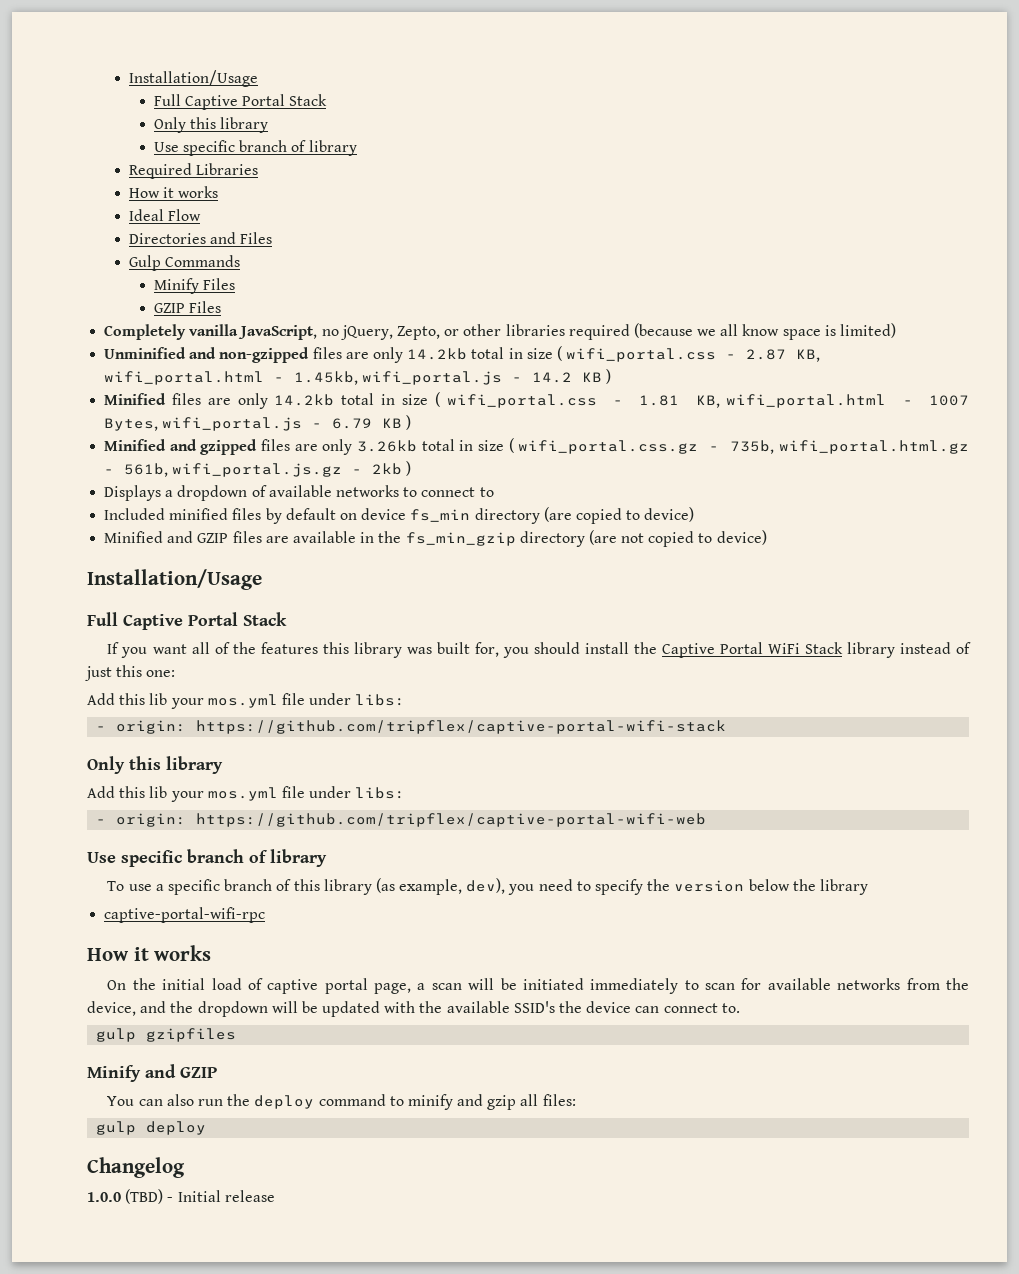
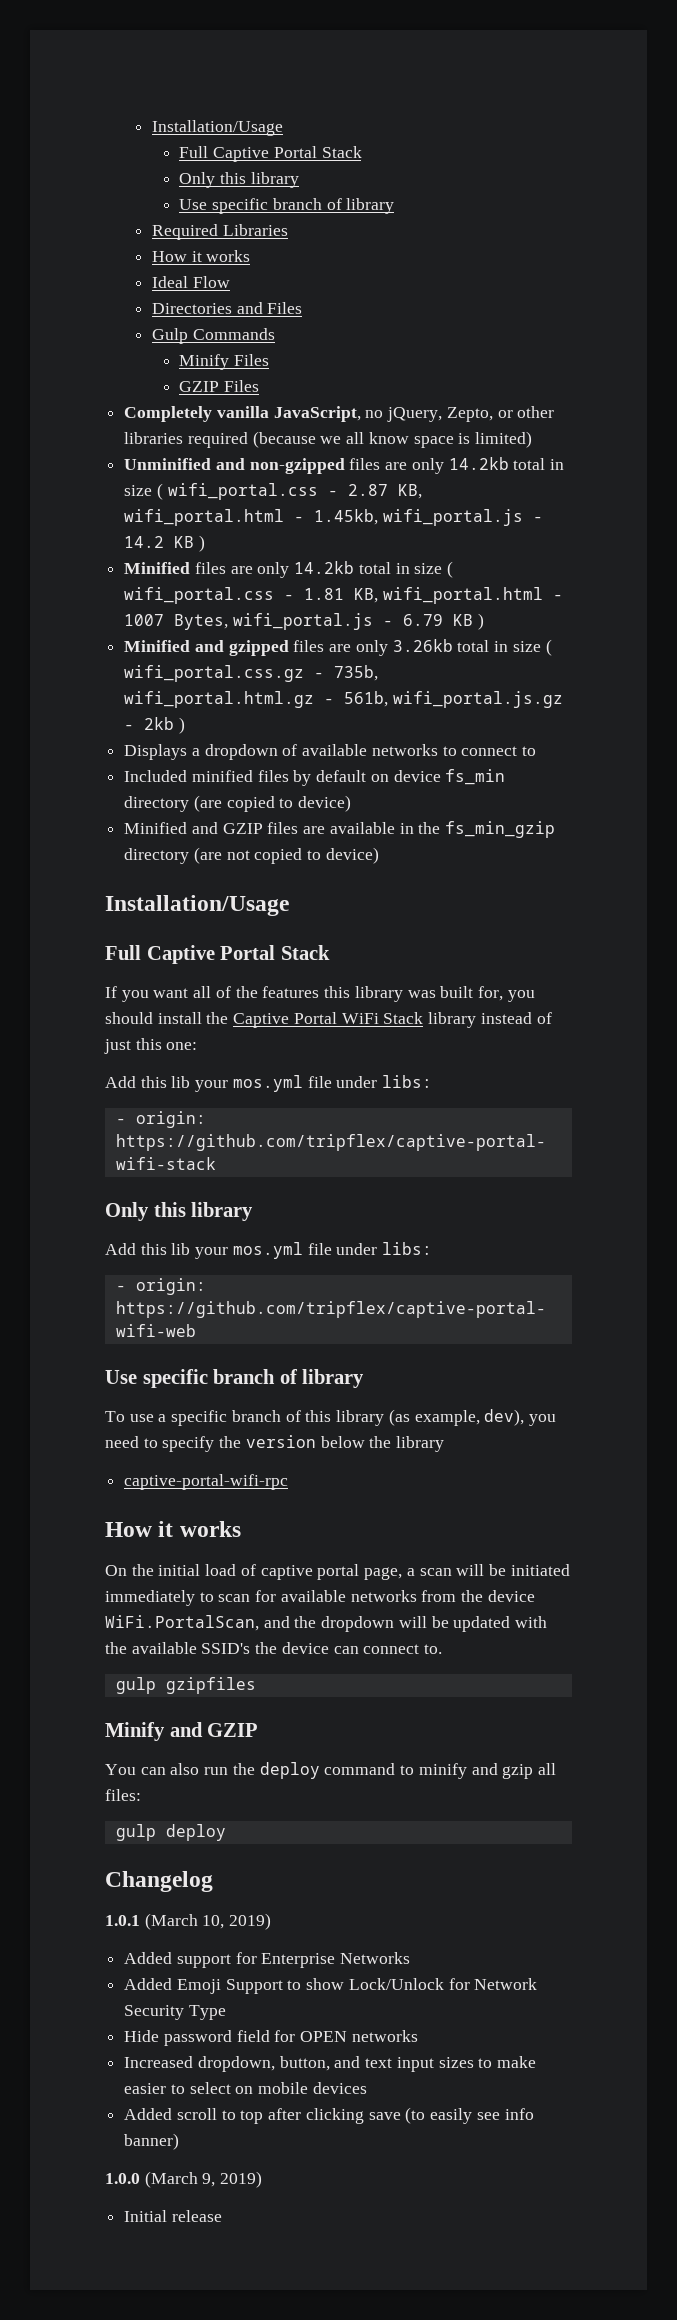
- On the initial load of captive portal page, a scan will be initiated immediately to scan for available networks from the device, and the dropdown will be updated with the available SSID's the device can connect to.
+ On the initial load of captive portal page, a scan will be initiated immediately to scan for available networks from the device WiFi.PortalScan, and the dropdown will be updated with the available SSID's the device can connect to.
- 1.0.0 (TBD) - Initial release
+ 1.0.1 (March 10, 2019)
+ Added support for Enterprise Networks
+ Added Emoji Support to show Lock/Unlock for Network Security Type
+ Hide password field for OPEN networks
+ Increased dropdown, button, and text input sizes to make easier to select on mobile devices
+ Added scroll to top after clicking save (to easily see info banner)
+ 1.0.0 (March 9, 2019)
+ Initial release

